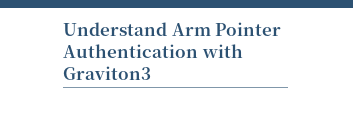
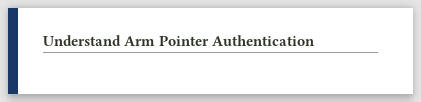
- Understand Arm Pointer Authentication with Graviton3
+ Understand Arm Pointer Authentication

